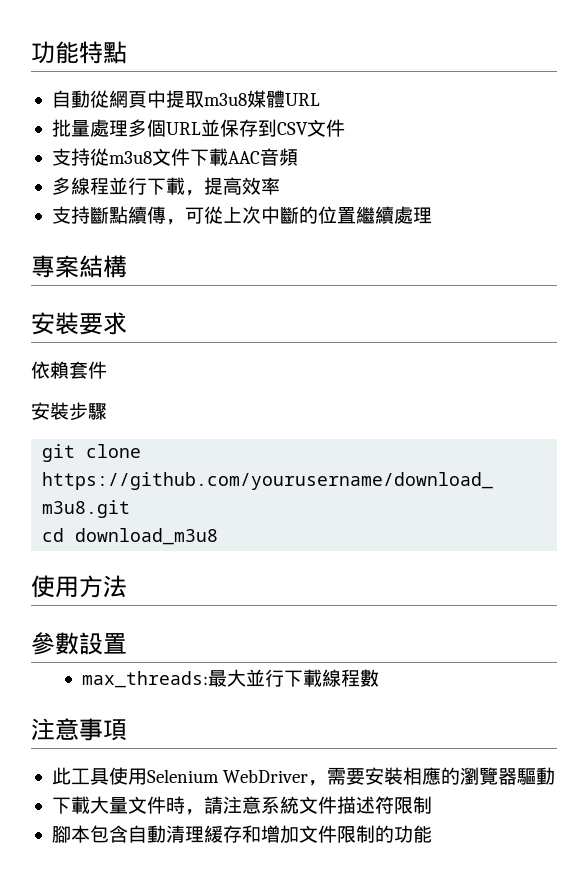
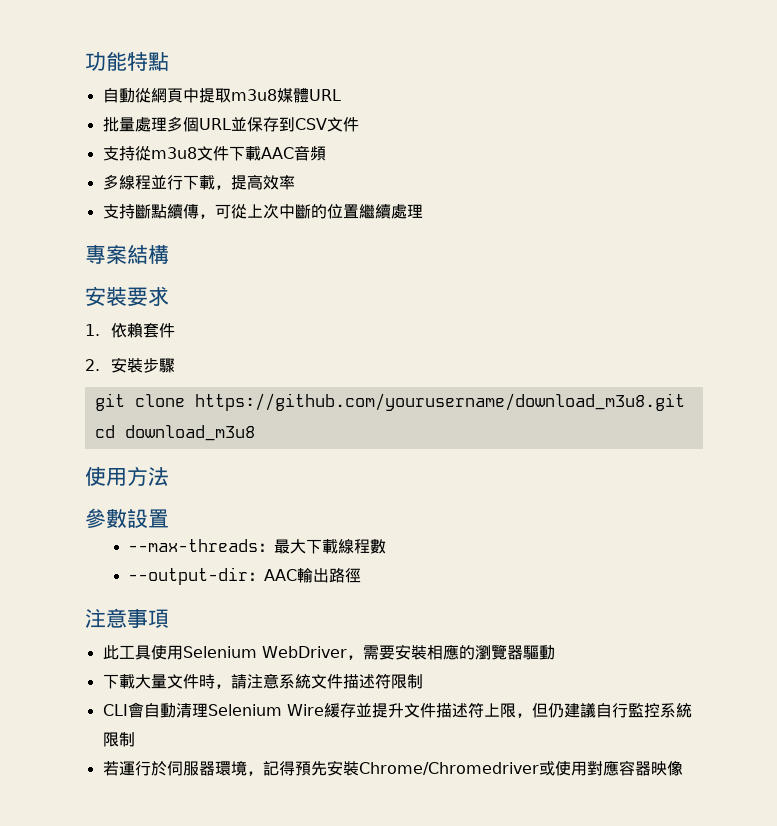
- 依賴套件
+ 1.依賴套件
- 安裝步驟
+ 2.安裝步驟
- max_threads:最大並行下載線程數
+ --max-threads：最大下載線程數
+ --output-dir：AAC輸出路徑
- 腳本包含自動清理緩存和增加文件限制的功能
+ CLI會自動清理Selenium Wire緩存並提升文件描述符上限，但仍建議自行監控系統限制
+ 若運行於伺服器環境，記得預先安裝Chrome/Chromedriver或使用對應容器映像

